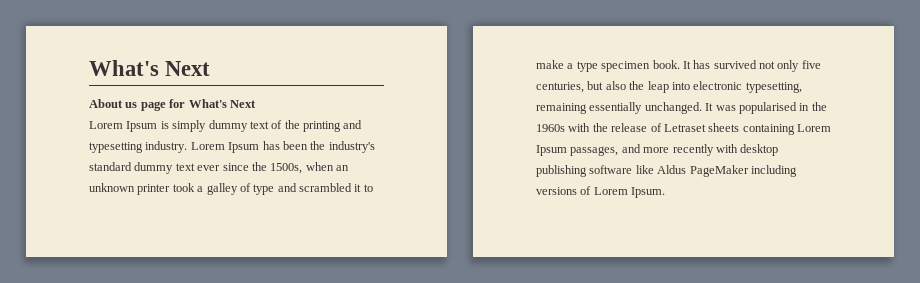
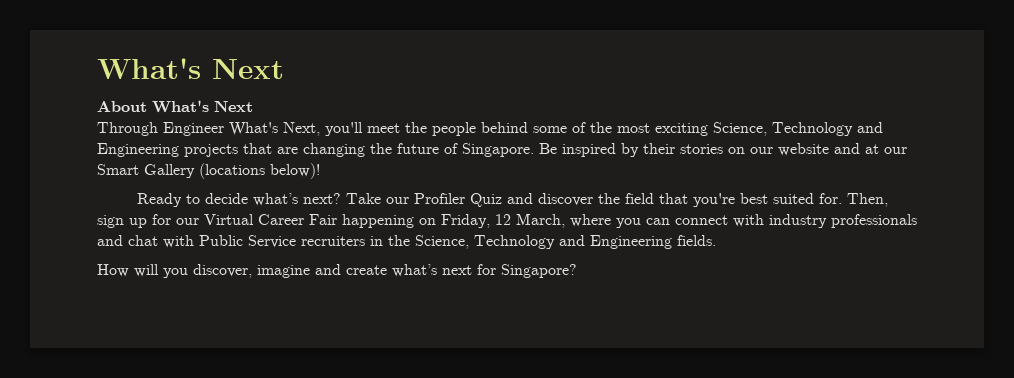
- About us page for What's Next
- Lorem Ipsum is simply dummy text of the printing and typesetting industry. Lorem Ipsum has been the industry's standard dummy text ever since the 1500s, when an unknown printer took a galley of type and scrambled it to make a type specimen book. It has survived not only five centuries, but also the leap into electronic typesetting, remaining essentially unchanged. It was popularised in the 1960s with the release of Letraset sheets containing Lorem Ipsum passages, and more recently with desktop publishing software like Aldus PageMaker including versions of Lorem Ipsum.
+ About What's Next
+ Through Engineer What's Next, you'll meet the people behind some of the most exciting Science, Technology and Engineering projects that are changing the future of Singapore. Be inspired by their stories on our website and at our Smart Gallery (locations below)!
+ Ready to decide what’s next? Take our Profiler Quiz and discover the field that you're best suited for. Then, sign up for our Virtual Career Fair happening on Friday, 12 March, where you can connect with industry professionals and chat with Public Service recruiters in the Science, Technology and Engineering fields.
+ How will you discover, imagine and create what’s next for Singapore?

